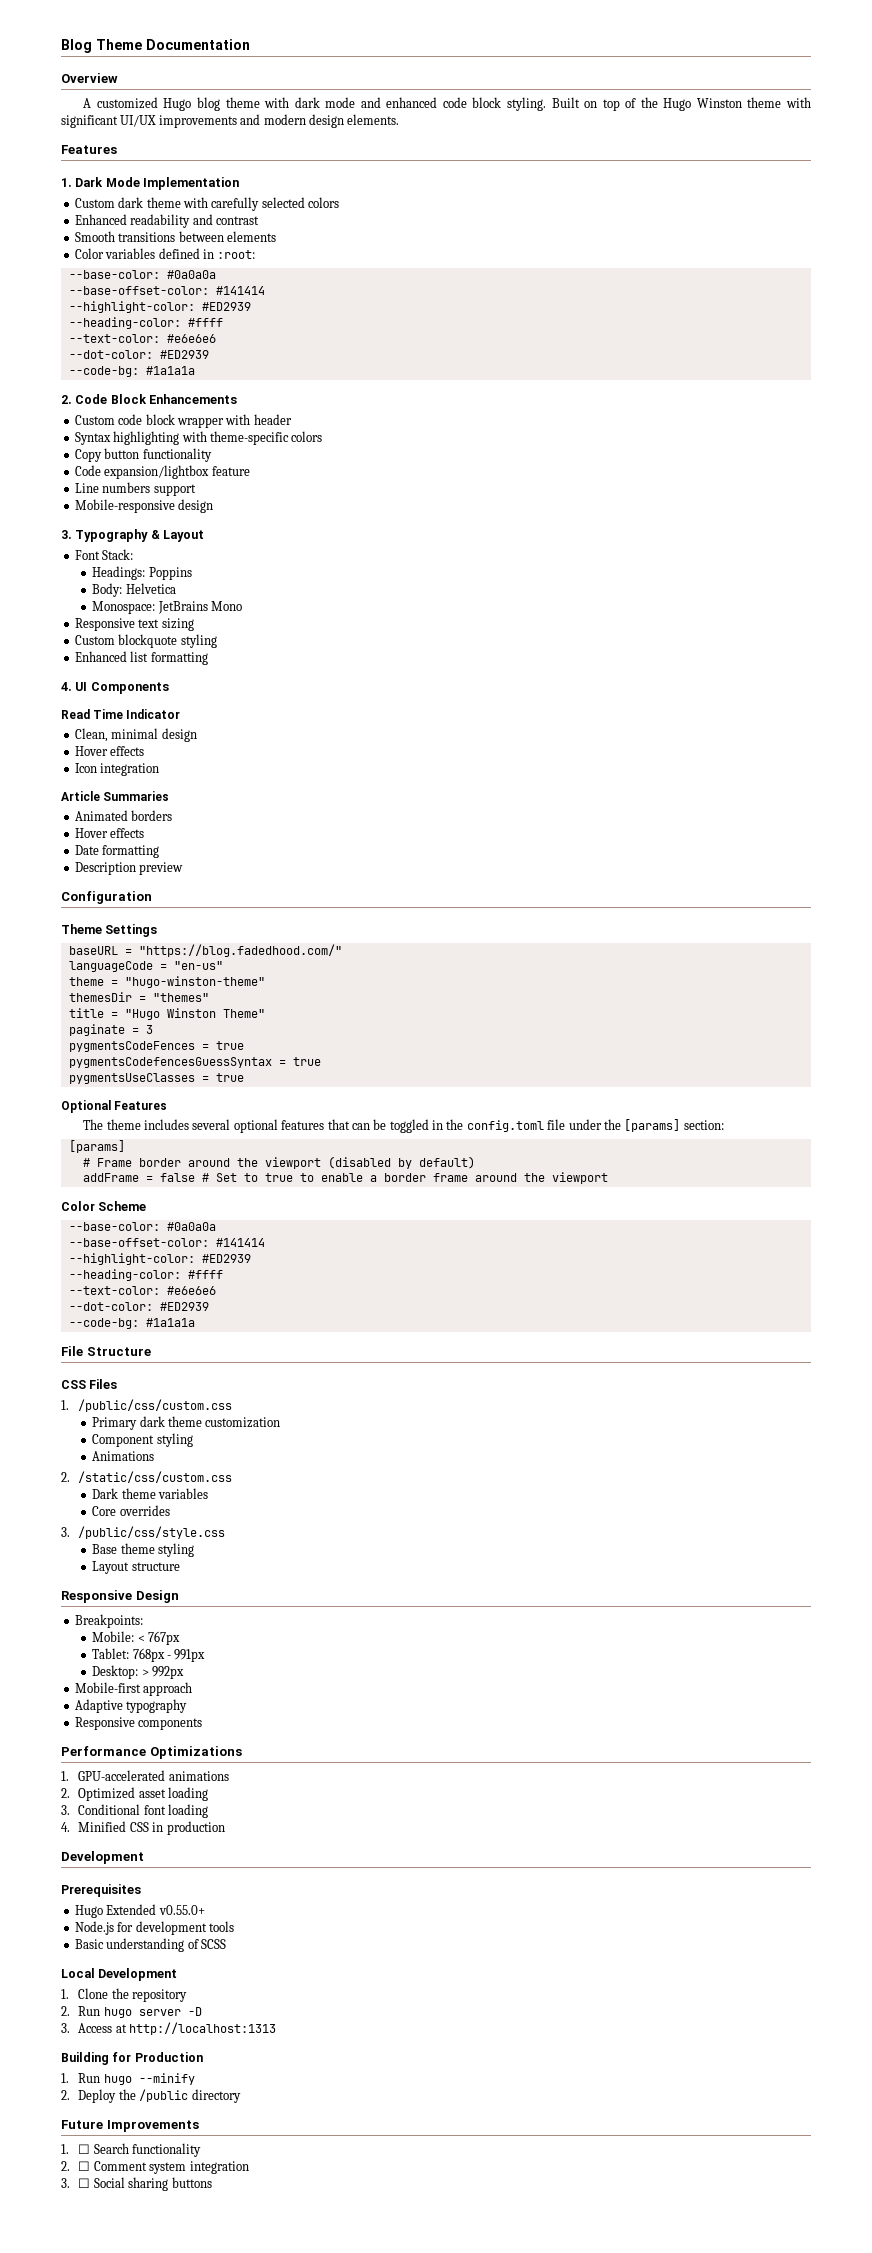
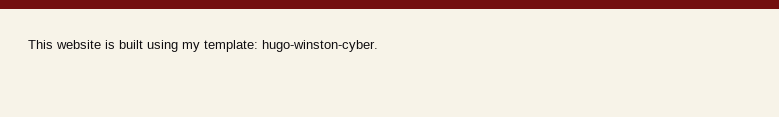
- Blog Theme Documentation
- Overview
- A customized Hugo blog theme with dark mode and enhanced code block styling. Built on top of the Hugo Winston theme with significant UI/UX improvements and modern design elements.
- Features
- 1. Dark Mode Implementation
- Custom dark theme with carefully selected colors
- Enhanced readability and contrast
- Smooth transitions between elements
- Color variables defined in :root:
- --base-color: #0a0a0a
- --base-offset-color: #141414
- --highlight-color: #ED2939
- --heading-color: #ffff
- --text-color: #e6e6e6
- --dot-color: #ED2939
- --code-bg: #1a1a1a
- 2. Code Block Enhancements
- Custom code block wrapper with header
- Syntax highlighting with theme-specific colors
- Copy button functionality
- Code expansion/lightbox feature
- Line numbers support
- Mobile-responsive design
- 3. Typography & Layout
- Font Stack:
- Headings: Poppins
- Body: Helvetica
- Monospace: JetBrains Mono
- Responsive text sizing
- Custom blockquote styling
- Enhanced list formatting
- 4. UI Components
- Read Time Indicator
- Clean, minimal design
- Hover effects
- Icon integration
- Article Summaries
- Animated borders
- Hover effects
- Date formatting
- Description preview
- Configuration
- Theme Settings
- baseURL = "https://blog.fadedhood.com/"
- languageCode = "en-us"
- theme = "hugo-winston-theme"
- themesDir = "themes"
- title = "Hugo Winston Theme"
- paginate = 3
- pygmentsCodeFences = true
- pygmentsCodefencesGuessSyntax = true
- pygmentsUseClasses = true
- Optional Features
- The theme includes several optional features that can be toggled in the config.toml file under the [params] section:
- [params]
- # Frame border around the viewport (disabled by default)
- addFrame = false # Set to true to enable a border frame around the viewport
- Color Scheme
- --base-color: #0a0a0a
- --base-offset-color: #141414
- --highlight-color: #ED2939
- --heading-color: #ffff
- --text-color: #e6e6e6
- --dot-color: #ED2939
- --code-bg: #1a1a1a
- File Structure
- CSS Files
- 1. /public/css/custom.css
- Primary dark theme customization
- Component styling
- Animations
- 2. /static/css/custom.css
- Dark theme variables
- Core overrides
- 3. /public/css/style.css
- Base theme styling
- Layout structure
- Responsive Design
- Breakpoints:
- Mobile: < 767px
- Tablet: 768px - 991px
- Desktop: > 992px
- Mobile-first approach
- Adaptive typography
- Responsive components
- Performance Optimizations
- 1. GPU-accelerated animations
- 2. Optimized asset loading
- 3. Conditional font loading
- 4. Minified CSS in production
- Development
- Prerequisites
- Hugo Extended v0.55.0+
- Node.js for development tools
- Basic understanding of SCSS
- Local Development
- 1. Clone the repository
- 2. Run hugo server -D
- 3. Access at http://localhost:1313
- Building for Production
- 1. Run hugo --minify
- 2. Deploy the /public directory
- Future Improvements
- 1. ☐ Search functionality
- 2. ☐ Comment system integration
- 3. ☐ Social sharing buttons
+ This website is built using my template: hugo-winston-cyber.

